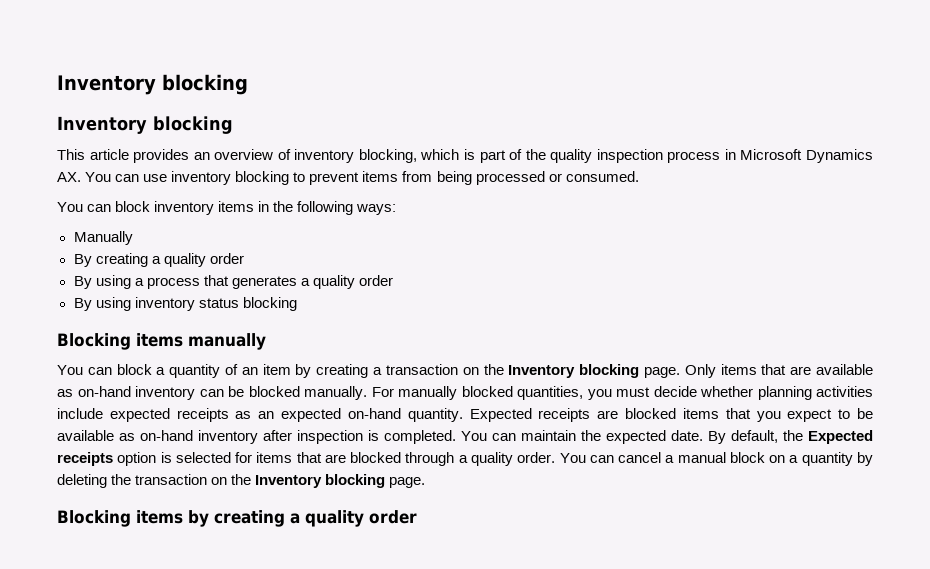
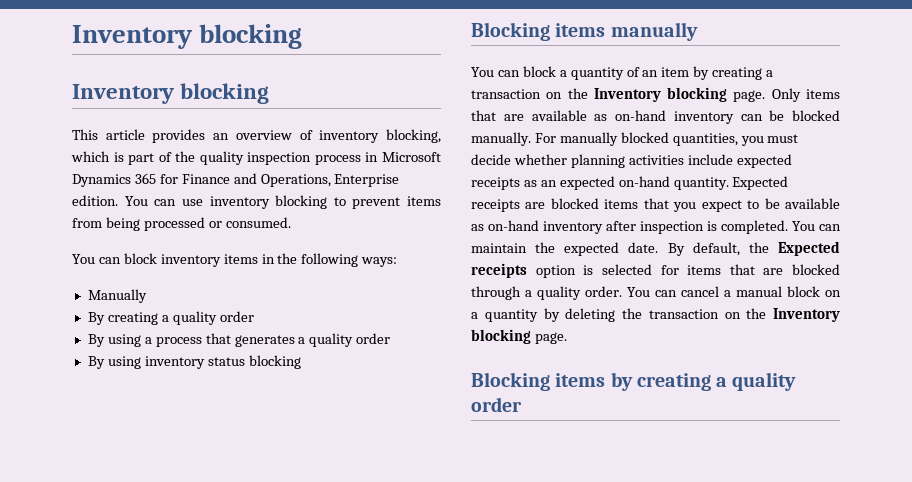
- This article provides an overview of inventory blocking, which is part of the quality inspection process in Microsoft Dynamics AX. You can use inventory blocking to prevent items from being processed or consumed.
+ This article provides an overview of inventory blocking, which is part of the quality inspection process in Microsoft Dynamics 365 for Finance and Operations, Enterprise edition. You can use inventory blocking to prevent items from being processed or consumed.

